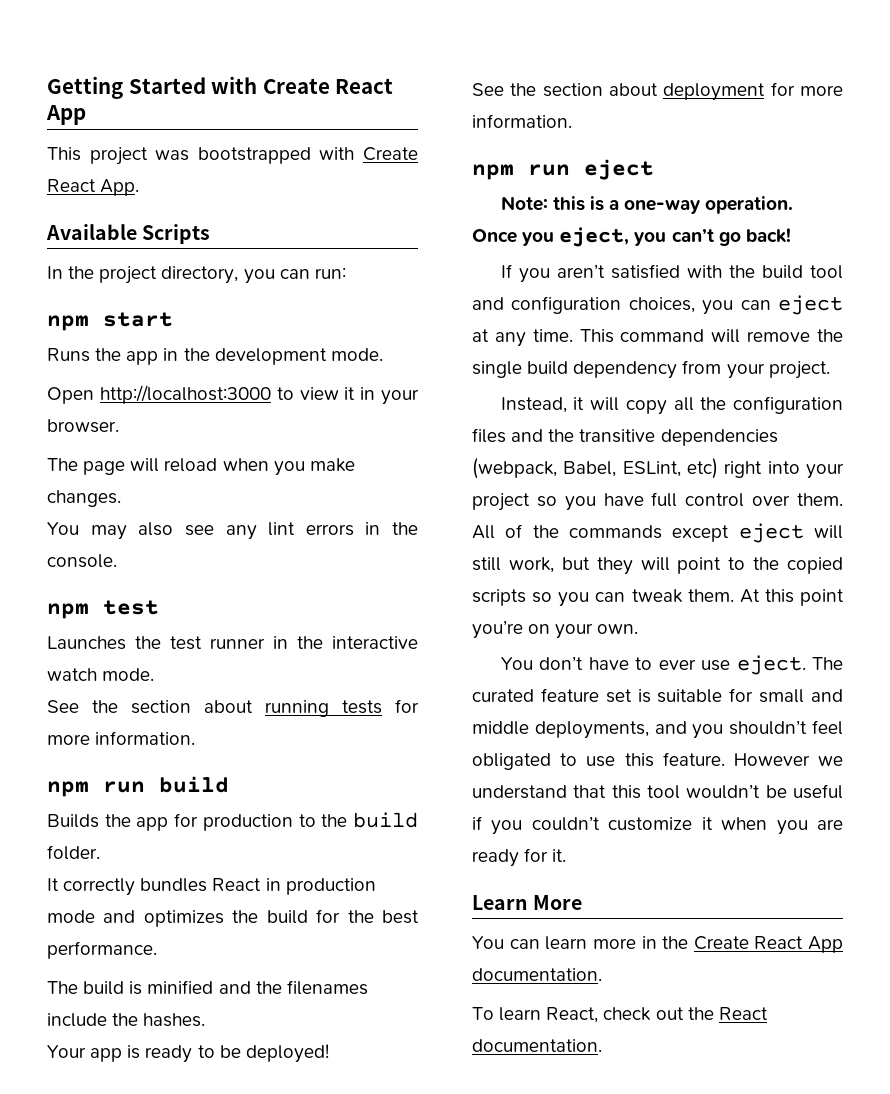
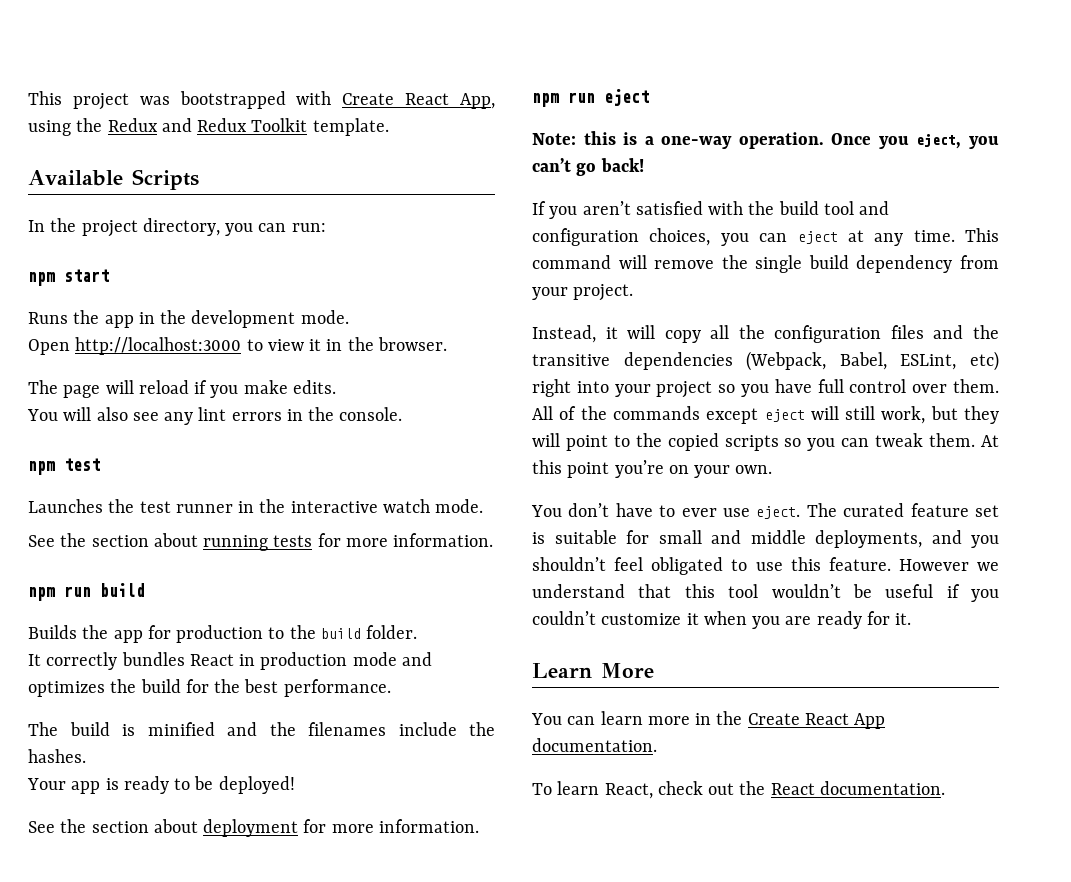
- Getting Started with Create React App
- This project was bootstrapped with Create React App.
+ This project was bootstrapped with Create React App, using the Redux and Redux Toolkit template.
- Open http://localhost:3000 to view it in your browser.
+ Open http://localhost:3000 to view it in the browser.
- The page will reload when you make changes.
- You may also see any lint errors in the console.
+ The page will reload if you make edits.
+ You will also see any lint errors in the console.
- Instead, it will copy all the configuration files and the transitive dependencies (webpack, Babel, ESLint, etc) right into your project so you have full control over them.
+ Instead, it will copy all the configuration files and the transitive dependencies (Webpack, Babel, ESLint, etc) right into your project so you have full control over them.

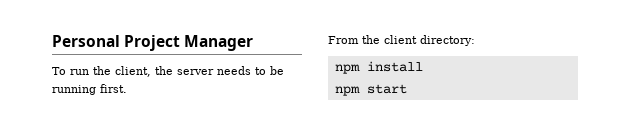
- This project was bootstrapped with Create React App, using the Redux and Redux Toolkit template.
- Available Scripts
- In the project directory, you can run:
+ Personal Project Manager
+ To run the client, the server needs to be running first.
+ From the client directory:
+ npm install
  npm start
- Runs the app in the development mode.
- Open http://localhost:3000 to view it in the browser.
- The page will reload if you make edits.
- You will also see any lint errors in the console.
- npm test
- Launches the test runner in the interactive watch mode.
- See the section about running tests for more information.
- npm run build
- Builds the app for production to the build folder.
- It correctly bundles React in production mode and optimizes the build for the best performance.
- The build is minified and the filenames include the hashes.
- Your app is ready to be deployed!
- See the section about deployment for more information.
- npm run eject
- Note: this is a one-way operation. Once you eject, you can’t go back!
- If you aren’t satisfied with the build tool and configuration choices, you can eject at any time. This command will remove the single build dependency from your project.
- Instead, it will copy all the configuration files and the transitive dependencies (Webpack, Babel, ESLint, etc) right into your project so you have full control over them. All of the commands except eject will still work, but they will point to the copied scripts so you can tweak them. At this point you’re on your own.
- You don’t have to ever use eject. The curated feature set is suitable for small and middle deployments, and you shouldn’t feel obligated to use this feature. However we understand that this tool wouldn’t be useful if you couldn’t customize it when you are ready for it.
- Learn More
- You can learn more in the Create React App documentation.
- To learn React, check out the React documentation.

